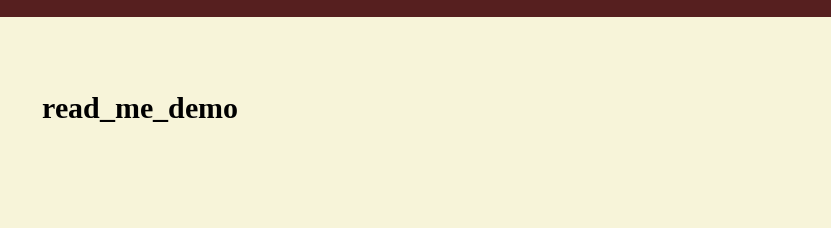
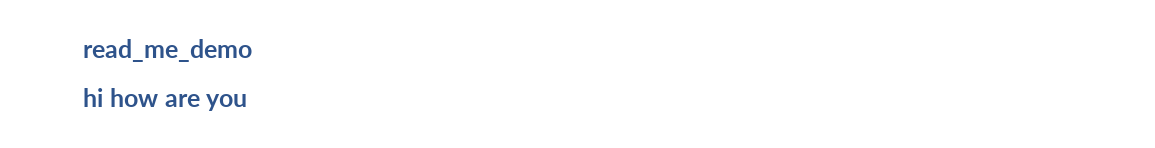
+ hi how are you

